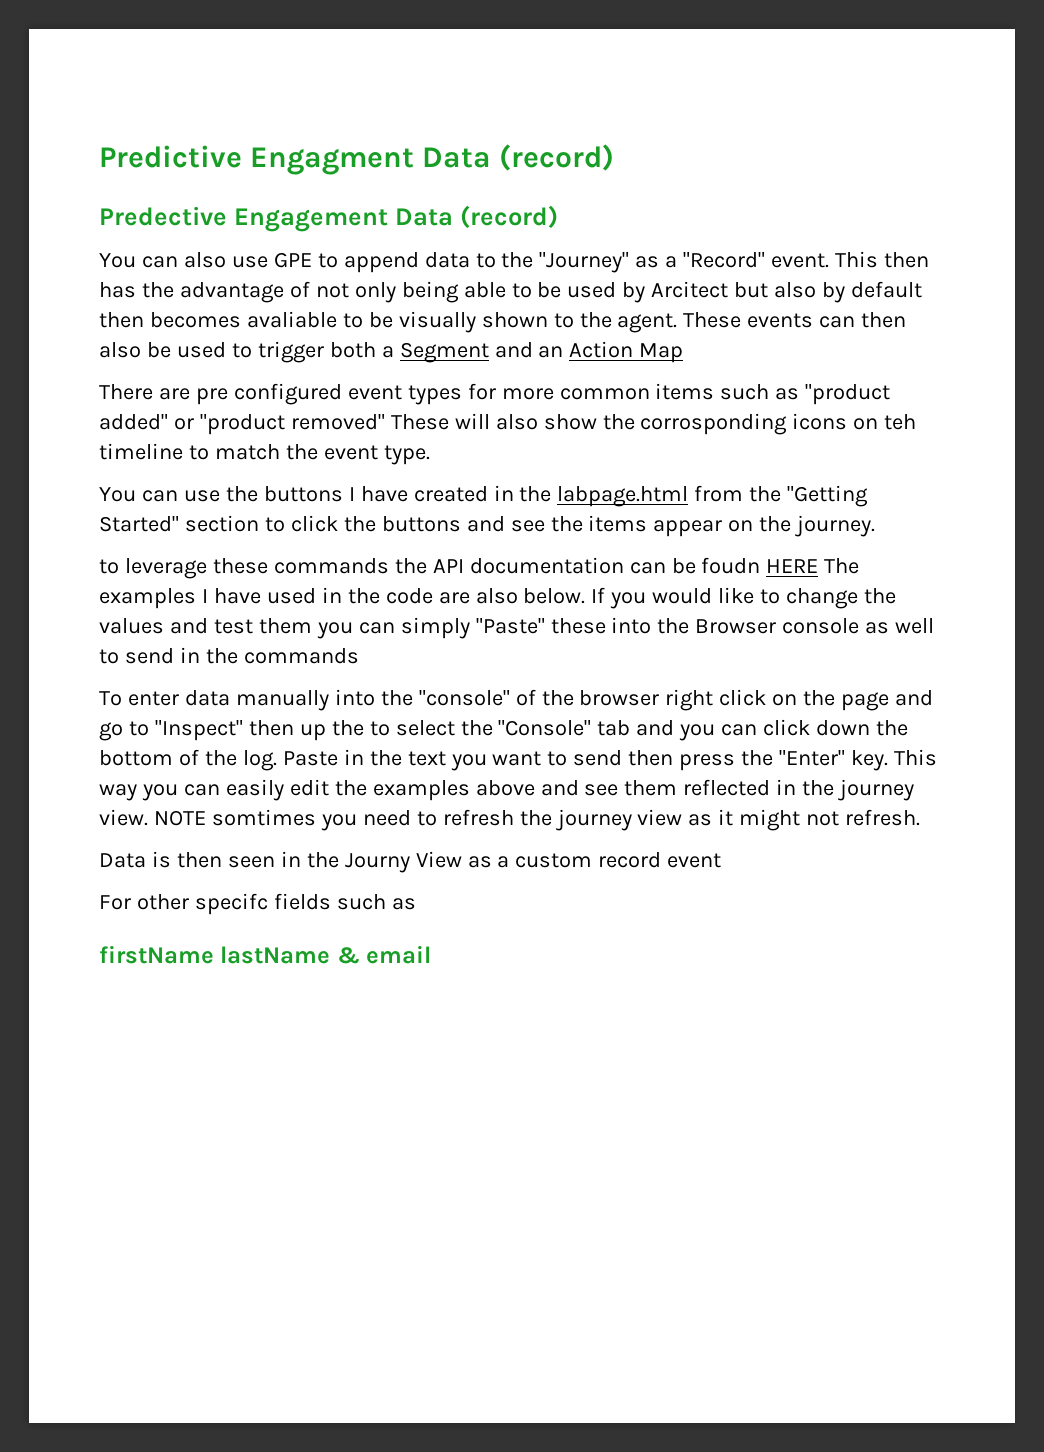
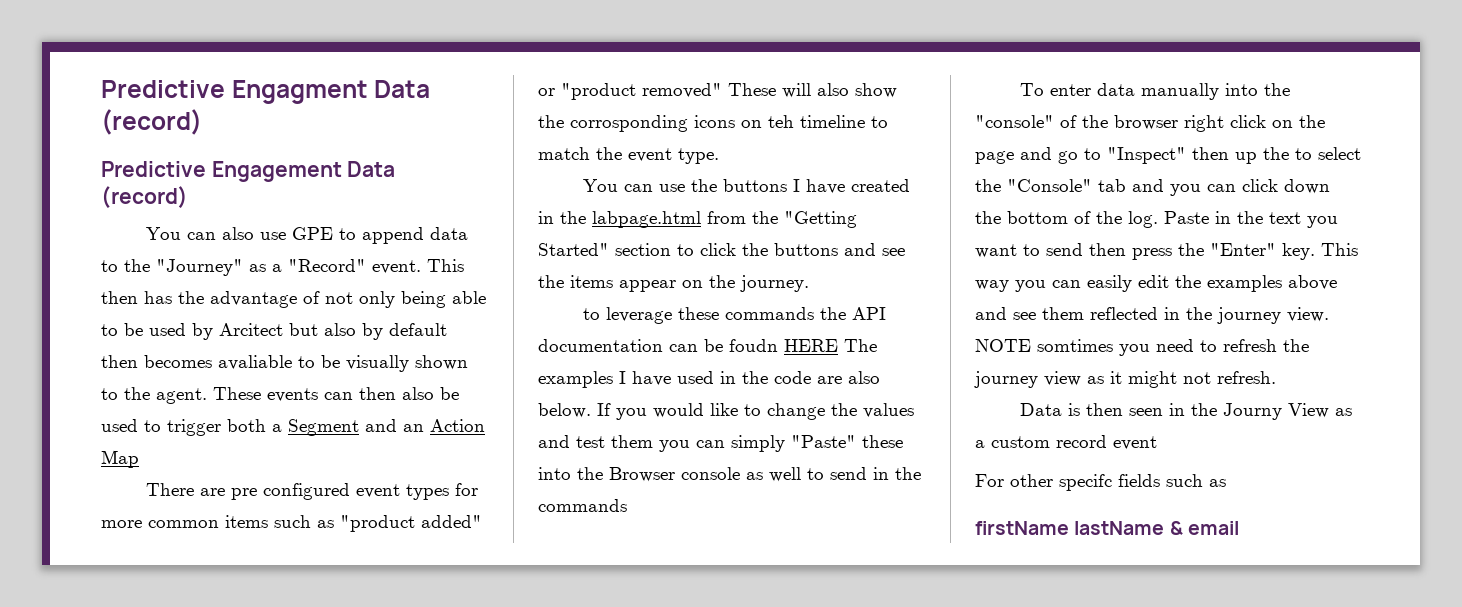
- Predective Engagement Data (record)
+ Predictive Engagement Data (record)

